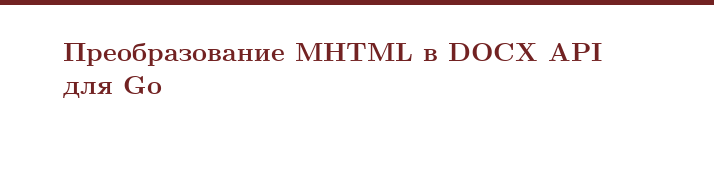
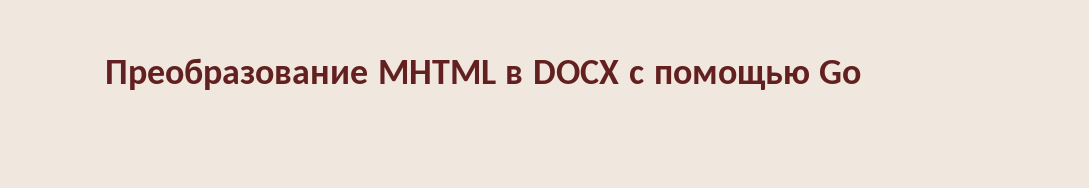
- Преобразование MHTML в DOCX API для Go
+ Преобразование MHTML в DOCX с помощью Go

